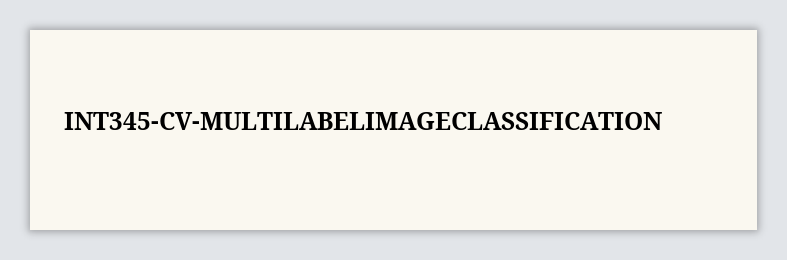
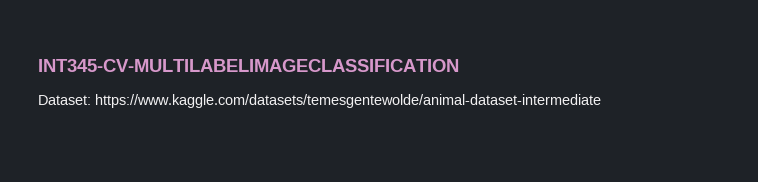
+ Dataset: https://www.kaggle.com/datasets/temesgentewolde/animal-dataset-intermediate

